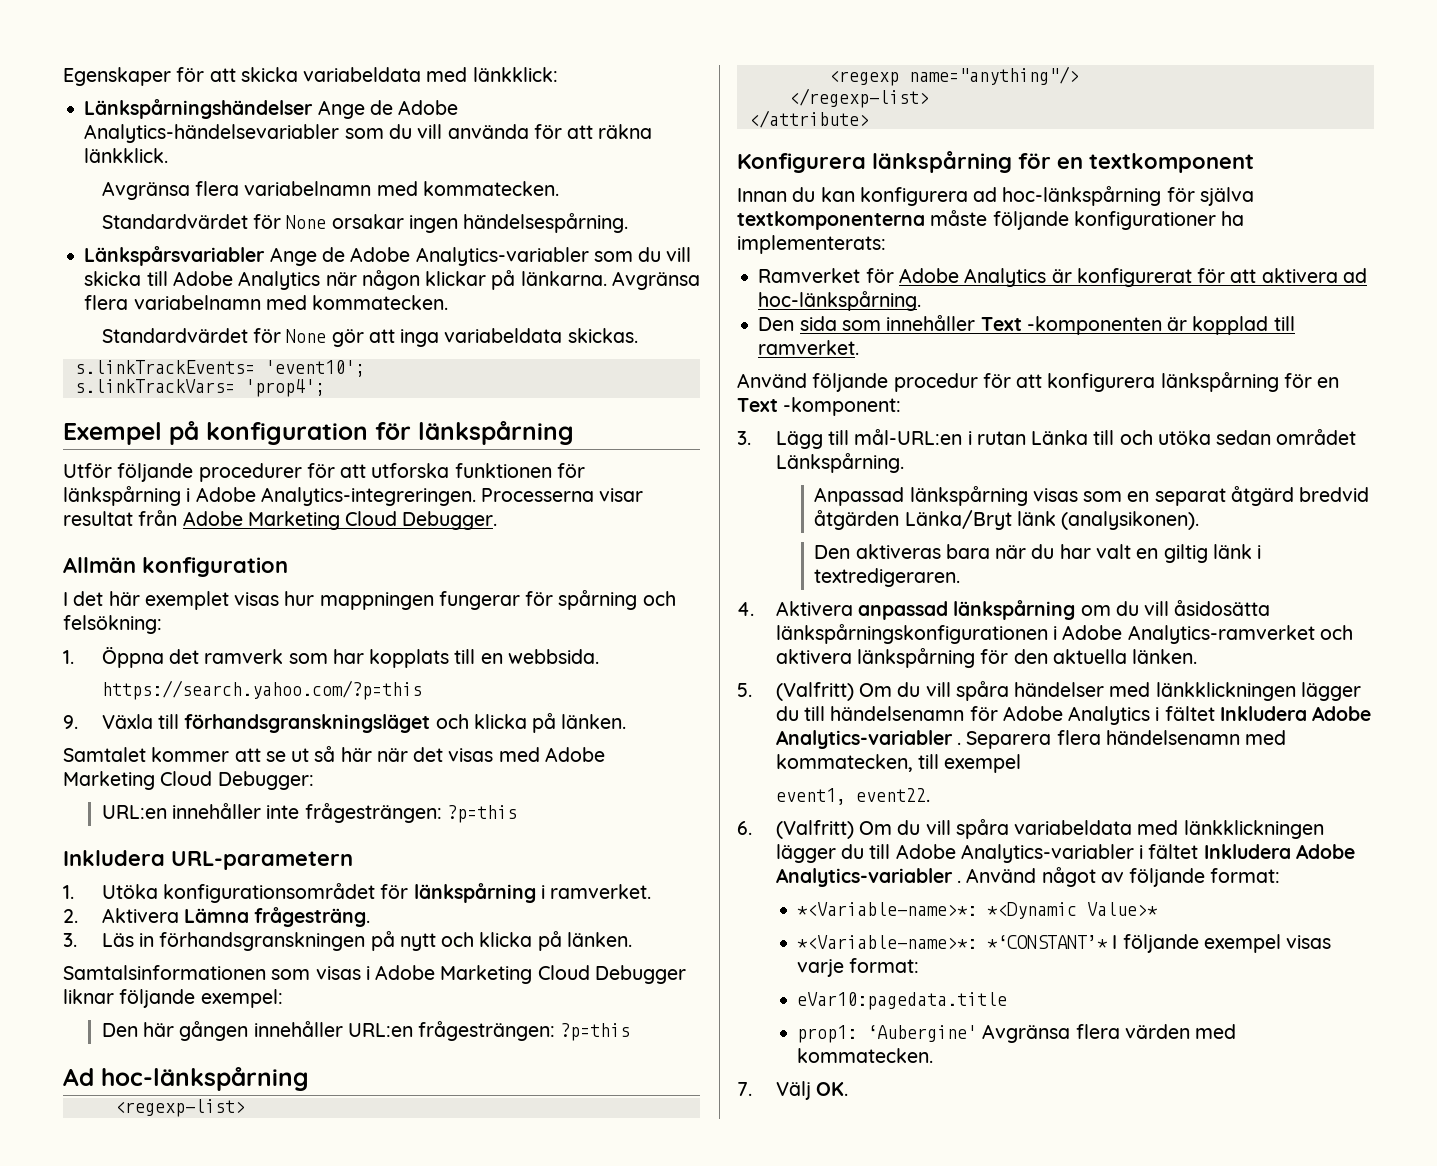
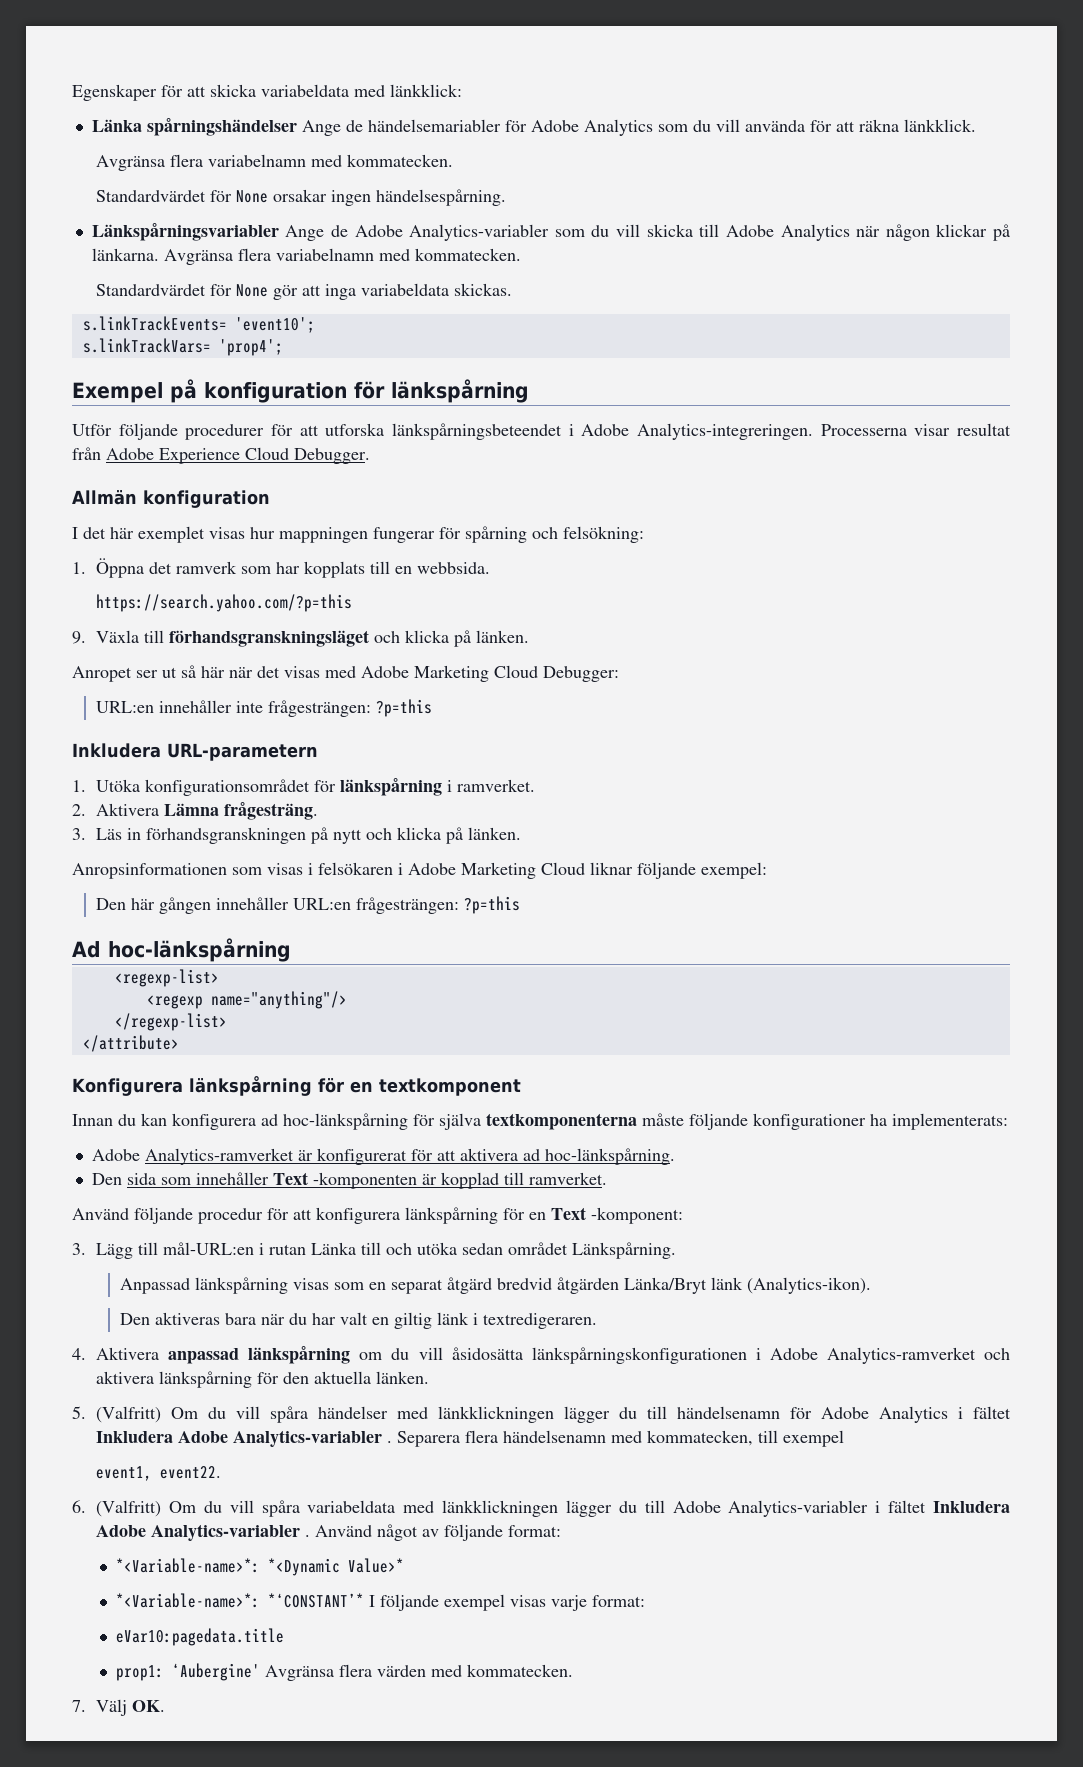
- Länkspårningshändelser Ange de Adobe Analytics-händelsevariabler som du vill använda för att räkna länkklick.
+ Länka spårningshändelser Ange de händelsemariabler för Adobe Analytics som du vill använda för att räkna länkklick.
- Länkspårsvariabler Ange de Adobe Analytics-variabler som du vill skicka till Adobe Analytics när någon klickar på länkarna.
+ Länkspårningsvariabler Ange de Adobe Analytics-variabler som du vill skicka till Adobe Analytics när någon klickar på länkarna.
- Utför följande procedurer för att utforska funktionen för länkspårning i Adobe Analytics-integreringen.
+ Utför följande procedurer för att utforska länkspårningsbeteendet i Adobe Analytics-integreringen.
- Processerna visar resultat från Adobe Marketing Cloud Debugger.
+ Processerna visar resultat från Adobe Experience Cloud Debugger.
- Samtalet kommer att se ut så här när det visas med Adobe Marketing Cloud Debugger:
+ Anropet ser ut så här när det visas med Adobe Marketing Cloud Debugger:
- Samtalsinformationen som visas i Adobe Marketing Cloud Debugger liknar följande exempel:
+ Anropsinformationen som visas i felsökaren i Adobe Marketing Cloud liknar följande exempel:
- Ramverket för Adobe Analytics är konfigurerat för att aktivera ad hoc-länkspårning.
+ Adobe Analytics-ramverket är konfigurerat för att aktivera ad hoc-länkspårning.
- Anpassad länkspårning visas som en separat åtgärd bredvid åtgärden Länka/Bryt länk (analysikonen).
+ Anpassad länkspårning visas som en separat åtgärd bredvid åtgärden Länka/Bryt länk (Analytics-ikon).

